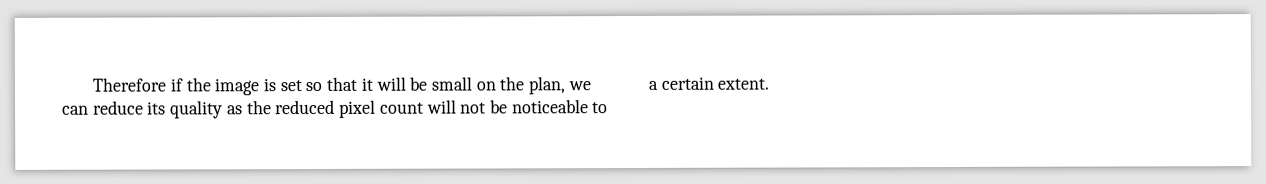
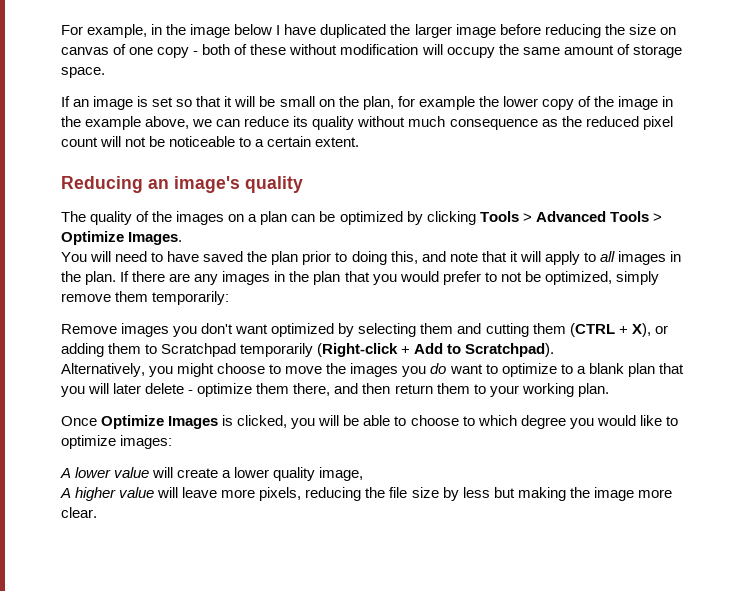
- Therefore if the image is set so that it will be small on the plan, we can reduce its quality as the reduced pixel count will not be noticeable to a certain extent.
+ For example, in the image below I have duplicated the larger image before reducing the size on canvas of one copy - both of these without modification will occupy the same amount of storage space.
+ If an image is set so that it will be small on the plan, for example the lower copy of the image in the example above, we can reduce its quality without much consequence as the reduced pixel count will not be noticeable to a certain extent.
+ Reducing an image's quality
+ The quality of the images on a plan can be optimized by clicking Tools > Advanced Tools > Optimize Images.
+ You will need to have saved the plan prior to doing this, and note that it will apply to all images in the plan. If there are any images in the plan that you would prefer to not be optimized, simply remove them temporarily:
+ Remove images you don't want optimized by selecting them and cutting them (CTRL + X), or adding them to Scratchpad temporarily (Right-click + Add to Scratchpad).
+ Alternatively, you might choose to move the images you do want to optimize to a blank plan that you will later delete - optimize them there, and then return them to your working plan.
+ Once Optimize Images is clicked, you will be able to choose to which degree you would like to optimize images:
+ A lower value will create a lower quality image,
+ A higher value will leave more pixels, reducing the file size by less but making the image more clear.

